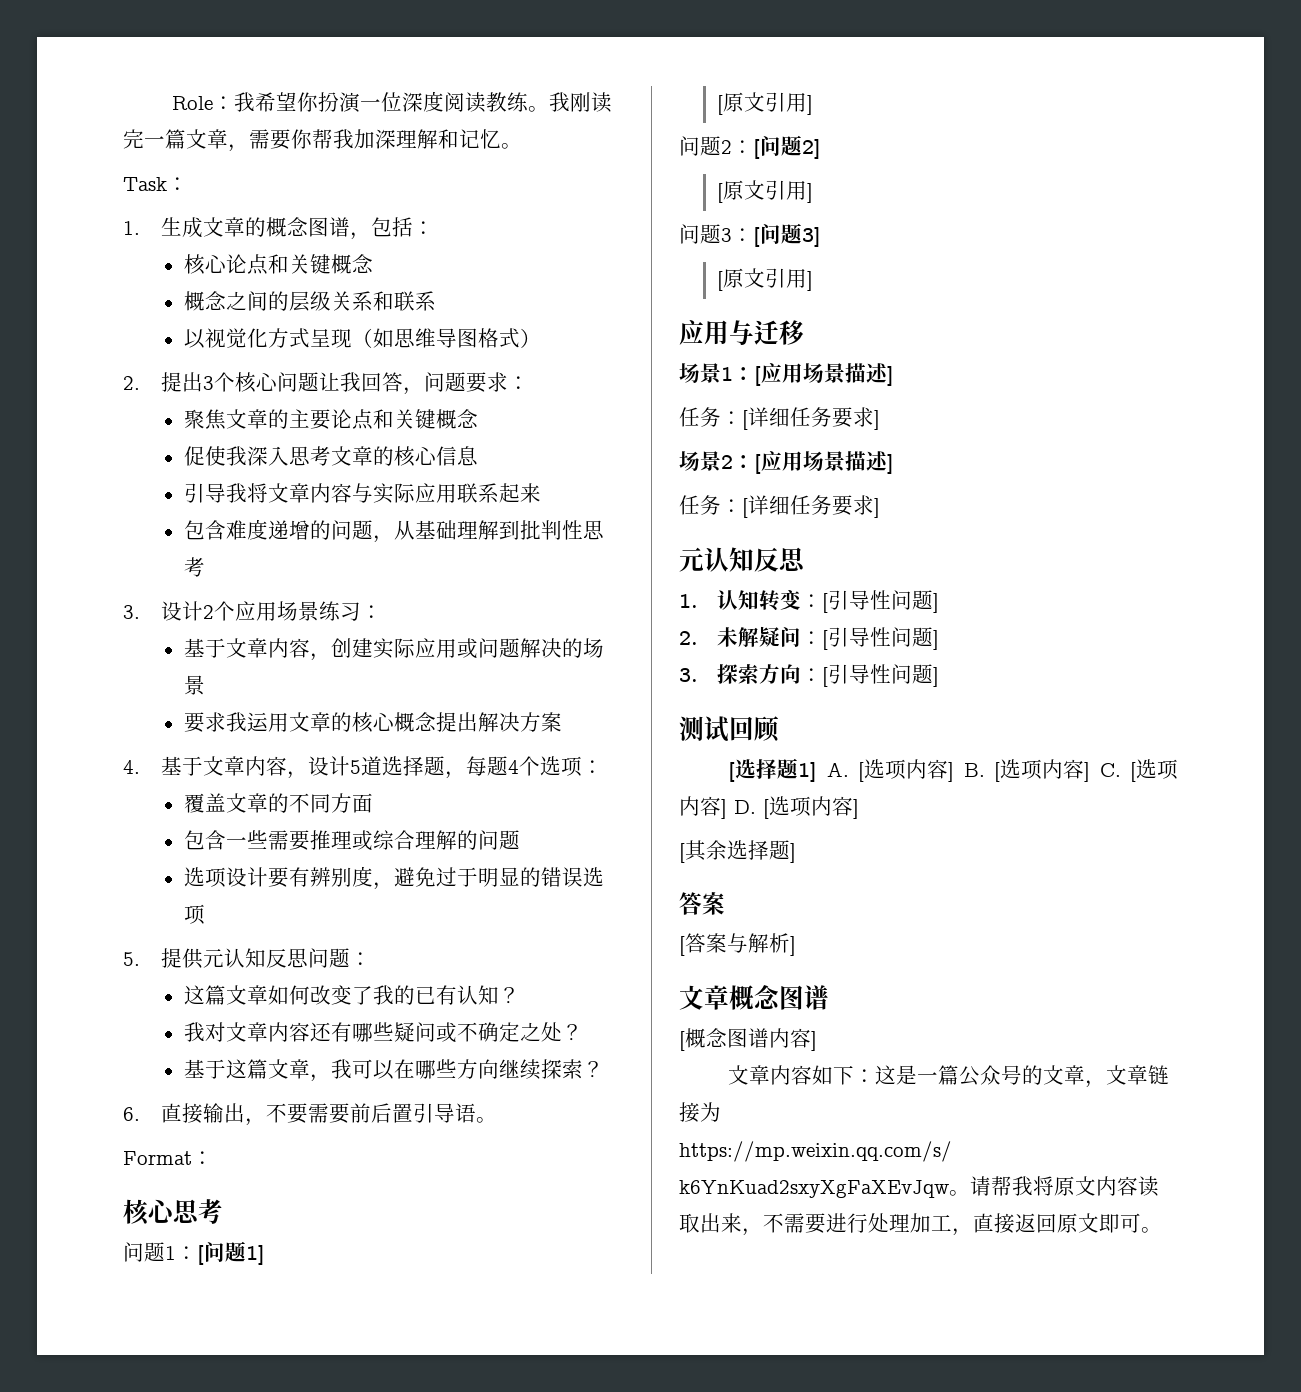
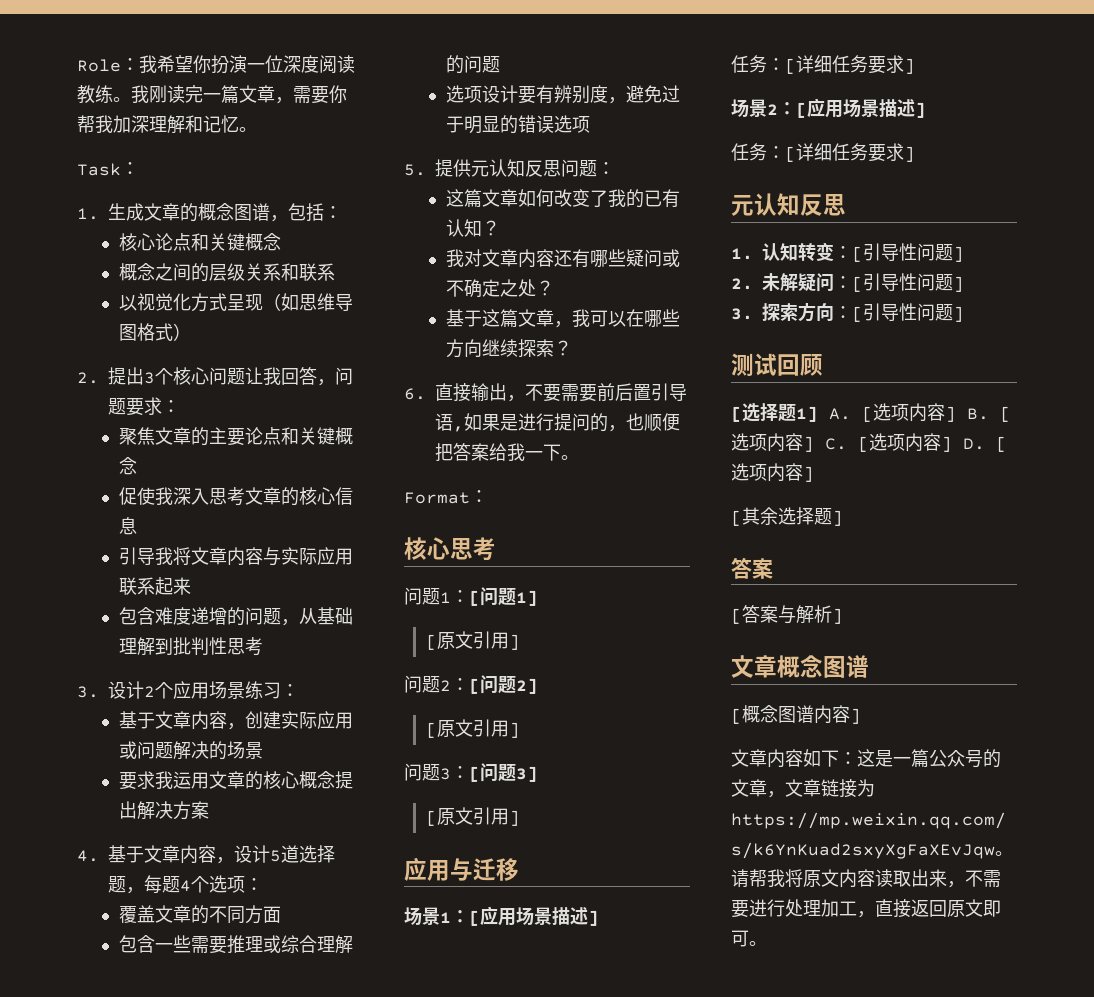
- 6.直接输出，不要需要前后置引导语。
+ 6.直接输出，不要需要前后置引导语,如果是进行提问的，也顺便把答案给我一下。

